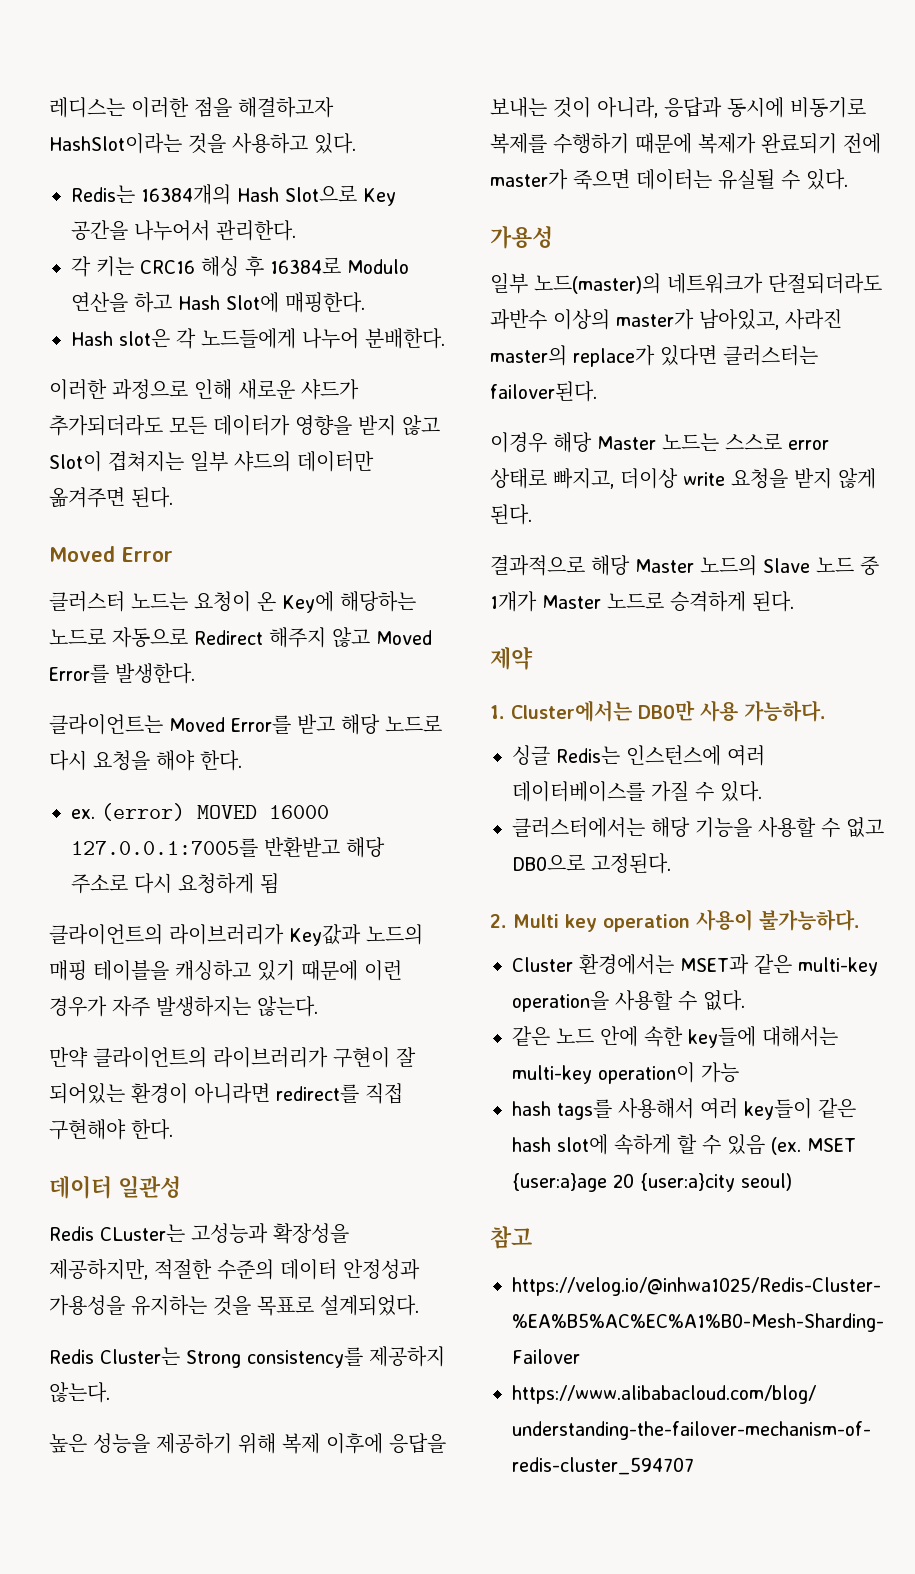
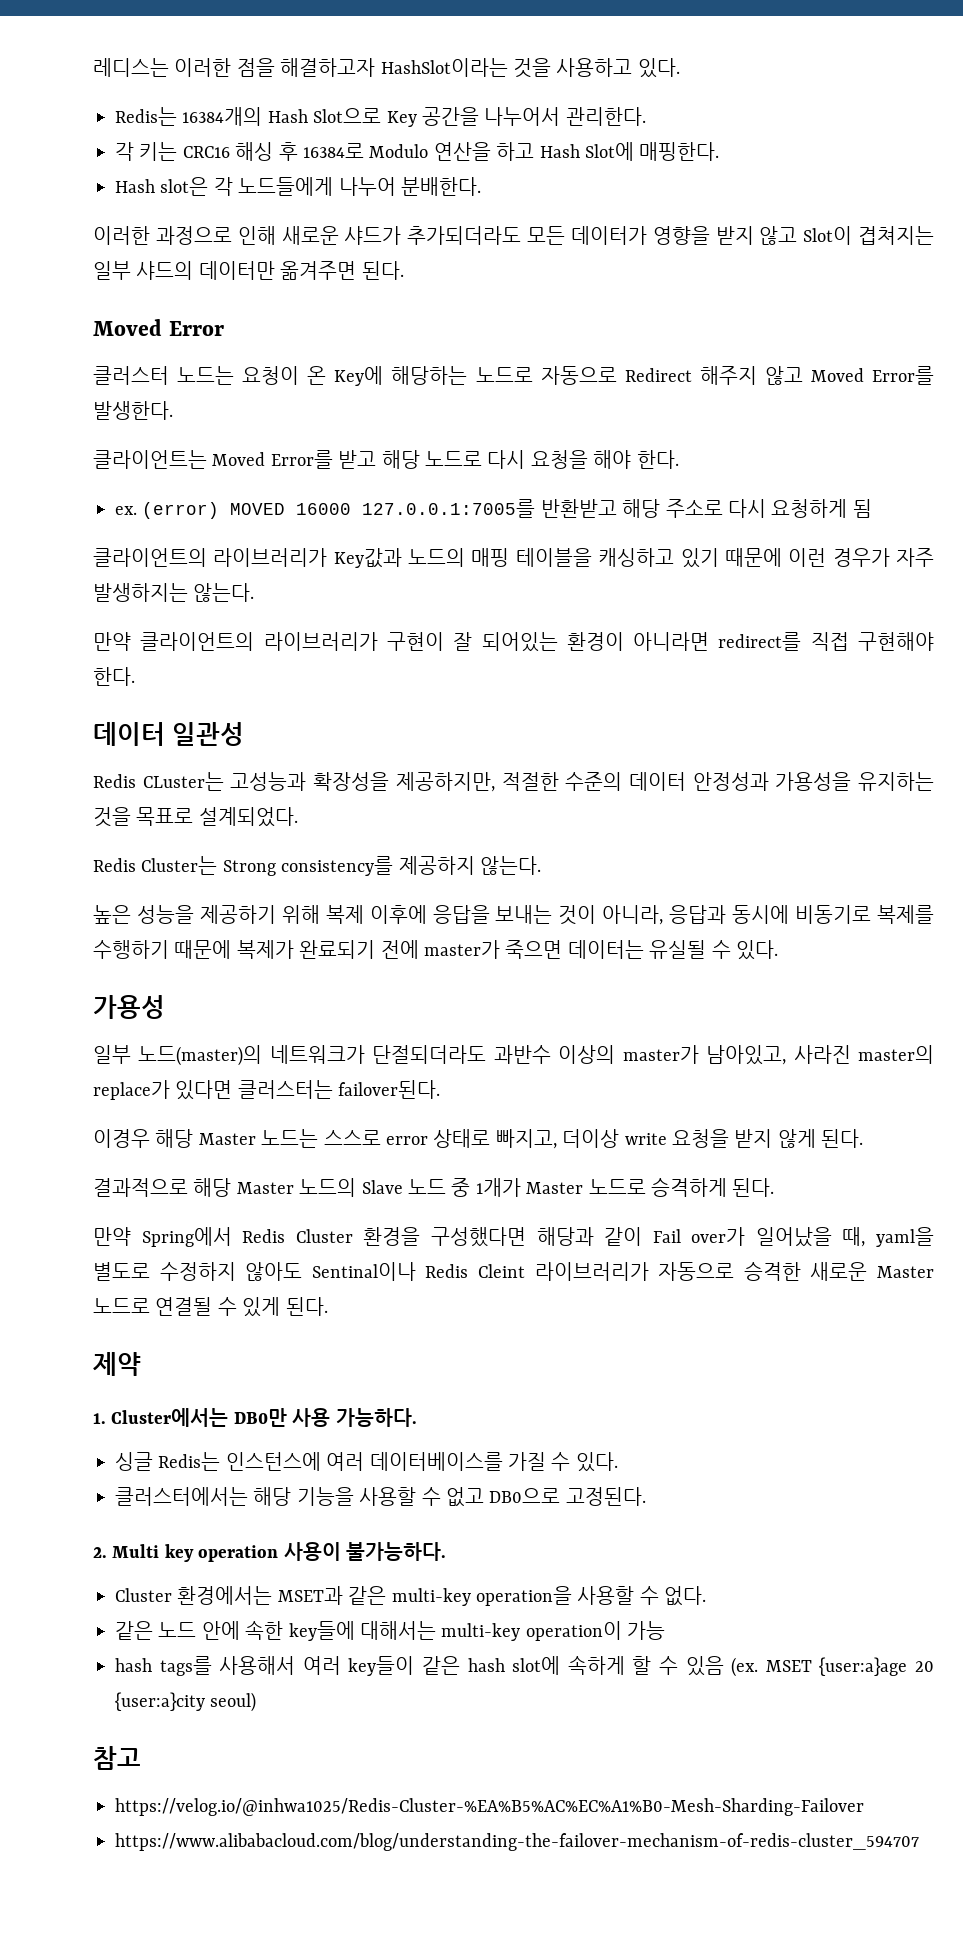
+ 만약 Spring에서 Redis Cluster 환경을 구성했다면 해당과 같이 Fail over가 일어났을 때, yaml을 별도로 수정하지 않아도 Sentinal이나 Redis Cleint 라이브러리가 자동으로 승격한 새로운 Master 노드로 연결될 수 있게 된다.

